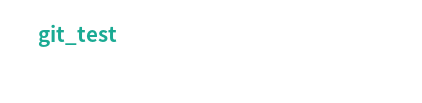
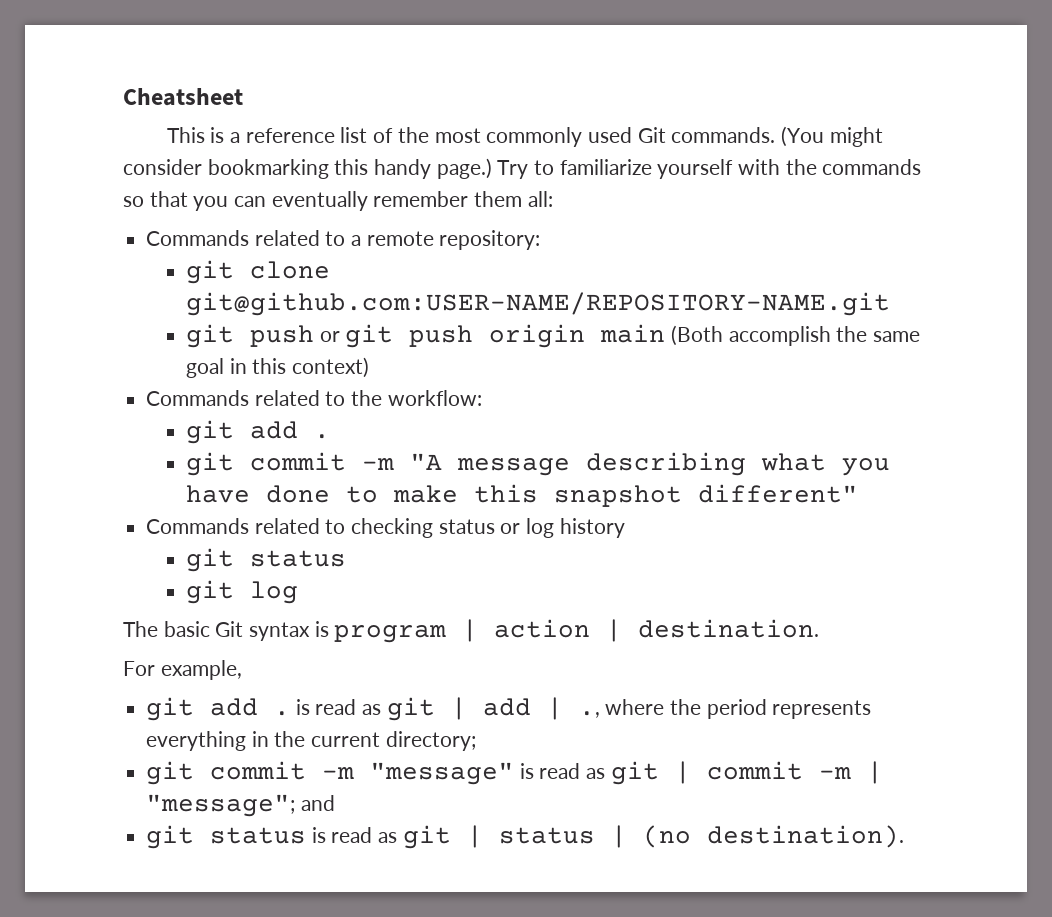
- git_test
+ Cheatsheet
+ This is a reference list of the most commonly used Git commands. (You might consider bookmarking this handy page.) Try to familiarize yourself with the commands so that you can eventually remember them all:
+ Commands related to a remote repository:
+ git clone git@github.com:USER-NAME/REPOSITORY-NAME.git
+ git push or git push origin main (Both accomplish the same goal in this context)
+ Commands related to the workflow:
+ git add .
+ git commit -m "A message describing what you have done to make this snapshot different"
+ Commands related to checking status or log history
+ git status
+ git log
+ The basic Git syntax is program | action | destination.
+ For example,
+ git add . is read as git | add | ., where the period represents everything in the current directory;
+ git commit -m "message" is read as git | commit -m | "message"; and
+ git status is read as git | status | (no destination).

